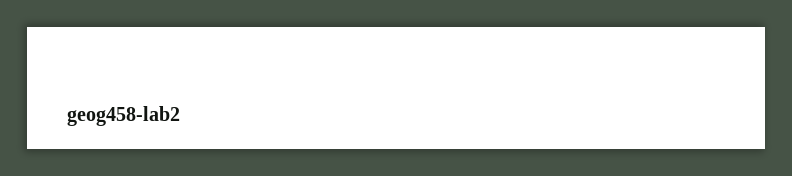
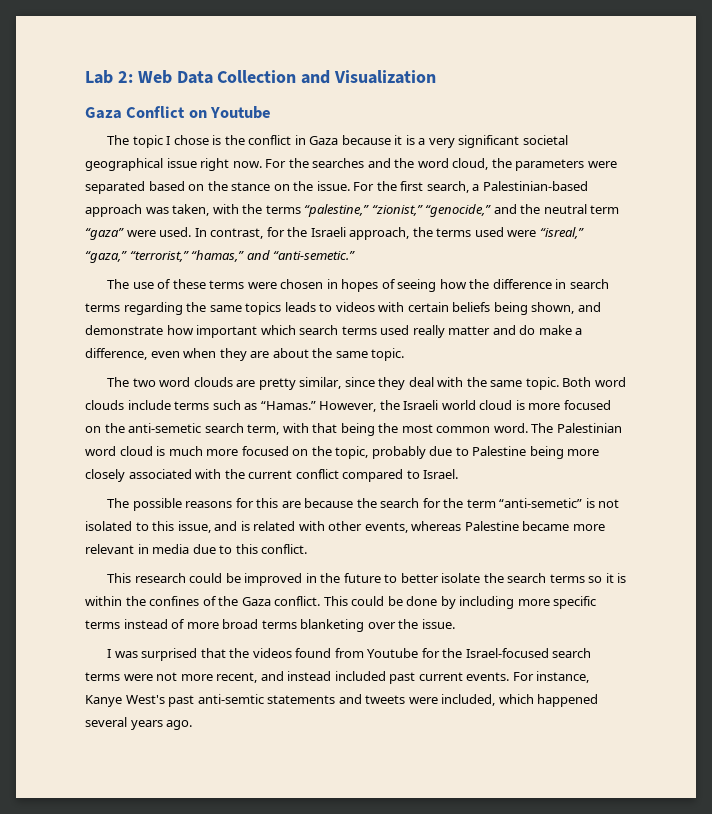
- geog458-lab2
+ Lab 2: Web Data Collection and Visualization
+ Gaza Conflict on Youtube
+ The topic I chose is the conflict in Gaza because it is a very significant societal geographical issue right now. For the searches and the word cloud, the parameters were separated based on the stance on the issue. For the first search, a Palestinian-based approach was taken, with the terms “palestine,” “zionist,” “genocide,” and the neutral term “gaza” were used. In contrast, for the Israeli approach, the terms used were “isreal,” “gaza,” “terrorist,” “hamas,” and “anti-semetic.”
+ The use of these terms were chosen in hopes of seeing how the difference in search terms regarding the same topics leads to videos with certain beliefs being shown, and demonstrate how important which search terms used really matter and do make a difference, even when they are about the same topic.
+ The two word clouds are pretty similar, since they deal with the same topic. Both word clouds include terms such as “Hamas.” However, the Israeli world cloud is more focused on the anti-semetic search term, with that being the most common word. The Palestinian word cloud is much more focused on the topic, probably due to Palestine being more closely associated with the current conflict compared to Israel.
+ The possible reasons for this are because the search for the term “anti-semetic” is not isolated to this issue, and is related with other events, whereas Palestine became more relevant in media due to this conflict.
+ This research could be improved in the future to better isolate the search terms so it is within the confines of the Gaza conflict. This could be done by including more specific terms instead of more broad terms blanketing over the issue.
+ I was surprised that the videos found from Youtube for the Israel-focused search terms were not more recent, and instead included past current events. For instance, Kanye West's past anti-semtic statements and tweets were included, which happened several years ago.

